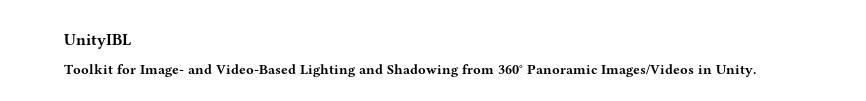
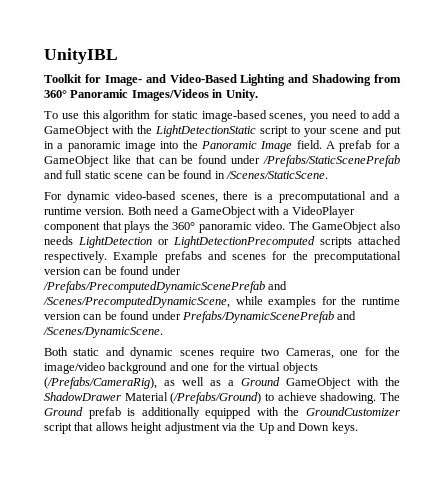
+ To use this algorithm for static image-based scenes, you need to add a GameObject with the LightDetectionStatic script to your scene and put in a panoramic image into the Panoramic Image field. A prefab for a GameObject like that can be found under /Prefabs/StaticScenePrefab and full static scene can be found in /Scenes/StaticScene.
+ For dynamic video-based scenes, there is a precomputational and a runtime version. Both need a GameObject with a VideoPlayer component that plays the 360° panoramic video. The GameObject also needs LightDetection or LightDetectionPrecomputed scripts attached respectively. Example prefabs and scenes for the precomputational version can be found under /Prefabs/PrecomputedDynamicScenePrefab and /Scenes/PrecomputedDynamicScene, while examples for the runtime version can be found under Prefabs/DynamicScenePrefab and /Scenes/DynamicScene.
+ Both static and dynamic scenes require two Cameras, one for the image/video background and one for the virtual objects (/Prefabs/CameraRig), as well as a Ground GameObject with the ShadowDrawer Material (/Prefabs/Ground) to achieve shadowing. The Ground prefab is additionally equipped with the GroundCustomizer script that allows height adjustment via the Up and Down keys.

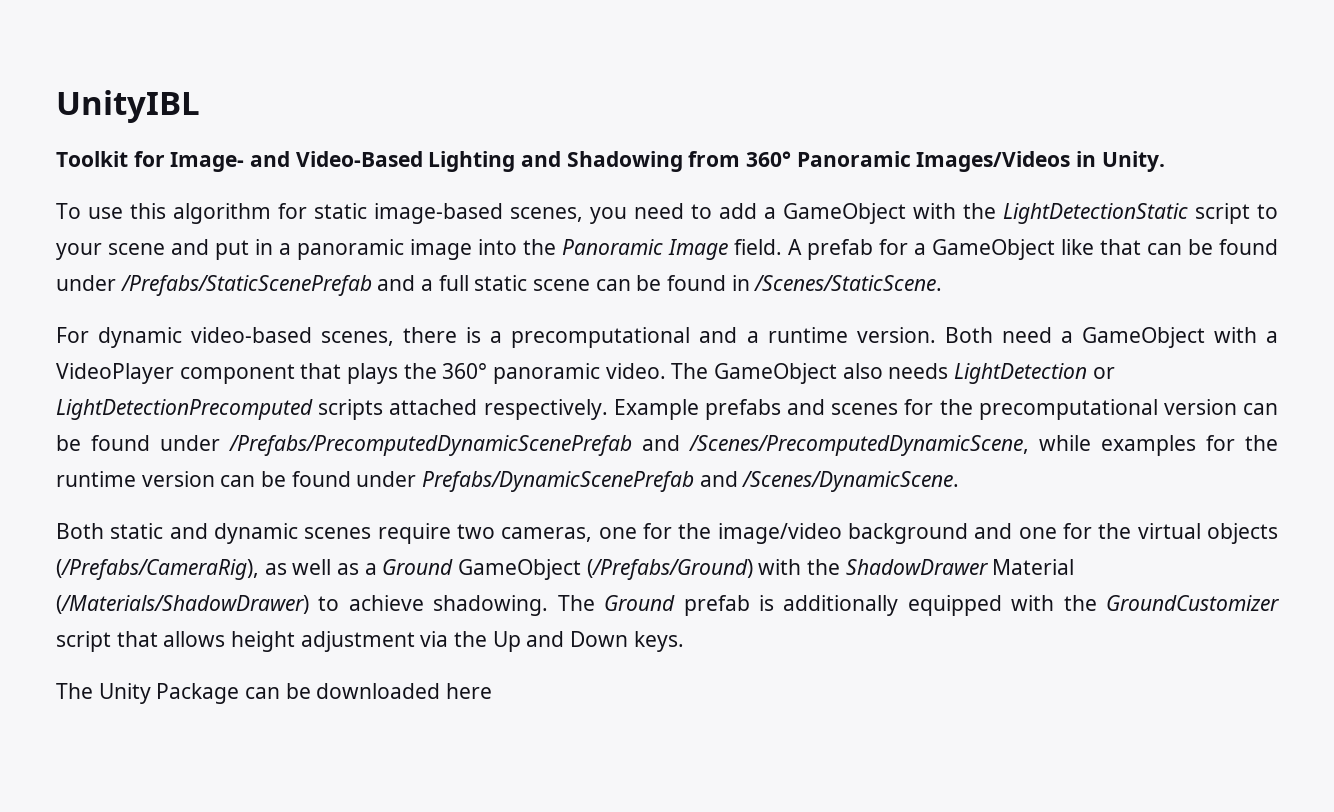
- A prefab for a GameObject like that can be found under /Prefabs/StaticScenePrefab and full static scene can be found in /Scenes/StaticScene.
+ A prefab for a GameObject like that can be found under /Prefabs/StaticScenePrefab and a full static scene can be found in /Scenes/StaticScene.
- Both static and dynamic scenes require two Cameras, one for the image/video background and one for the virtual objects (/Prefabs/CameraRig), as well as a Ground GameObject with the ShadowDrawer Material (/Prefabs/Ground) to achieve shadowing.
+ Both static and dynamic scenes require two cameras, one for the image/video background and one for the virtual objects (/Prefabs/CameraRig), as well as a Ground GameObject (/Prefabs/Ground) with the ShadowDrawer Material (/Materials/ShadowDrawer) to achieve shadowing.
+ The Unity Package can be downloaded here

